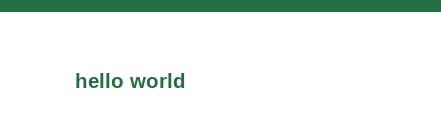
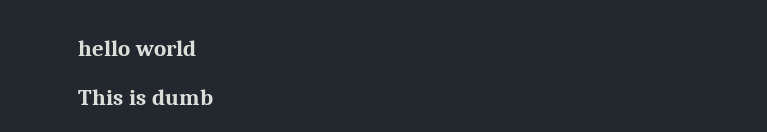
+ This is dumb

